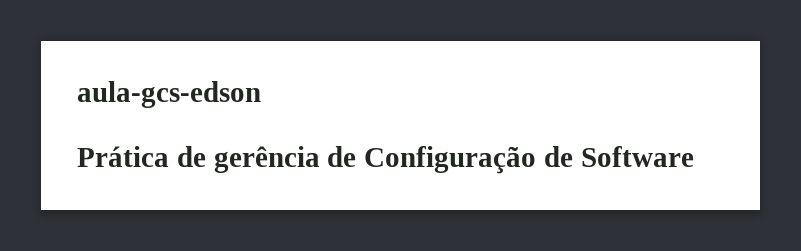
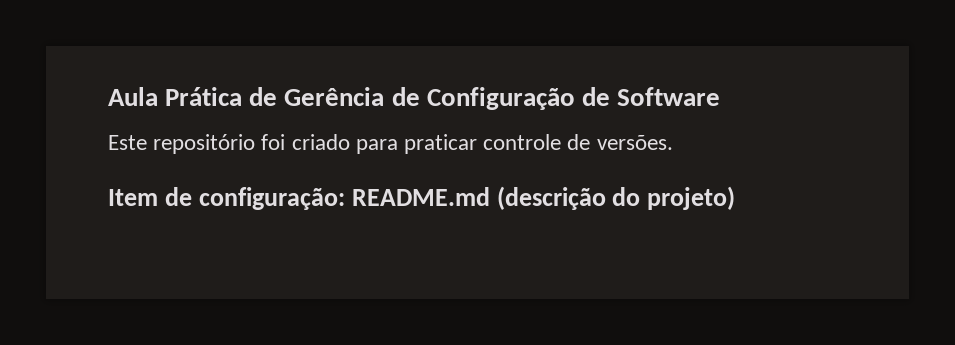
- aula-gcs-edson
- Prática de gerência de Configuração de Software
+ Aula Prática de Gerência de Configuração de Software
+ Este repositório foi criado para praticar controle de versões.
+ Item de configuração: README.md (descrição do projeto)

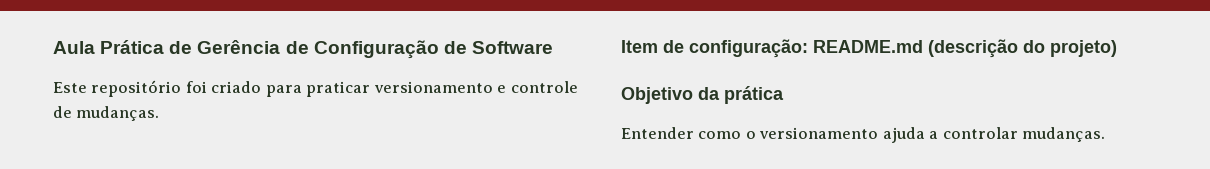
- Este repositório foi criado para praticar controle de versões.
+ Este repositório foi criado para praticar versionamento e controle de mudanças.
+ Objetivo da prática
+ Entender como o versionamento ajuda a controlar mudanças.

